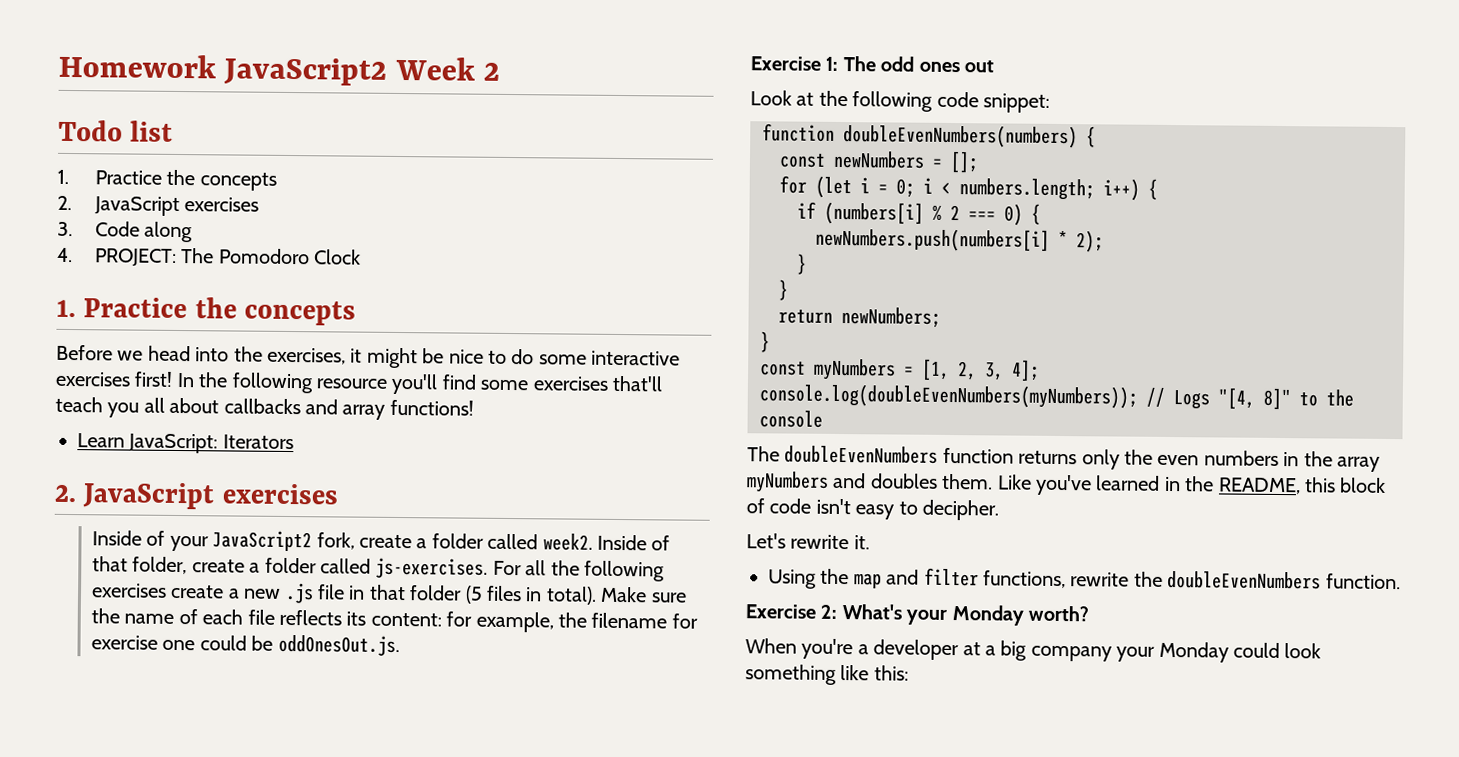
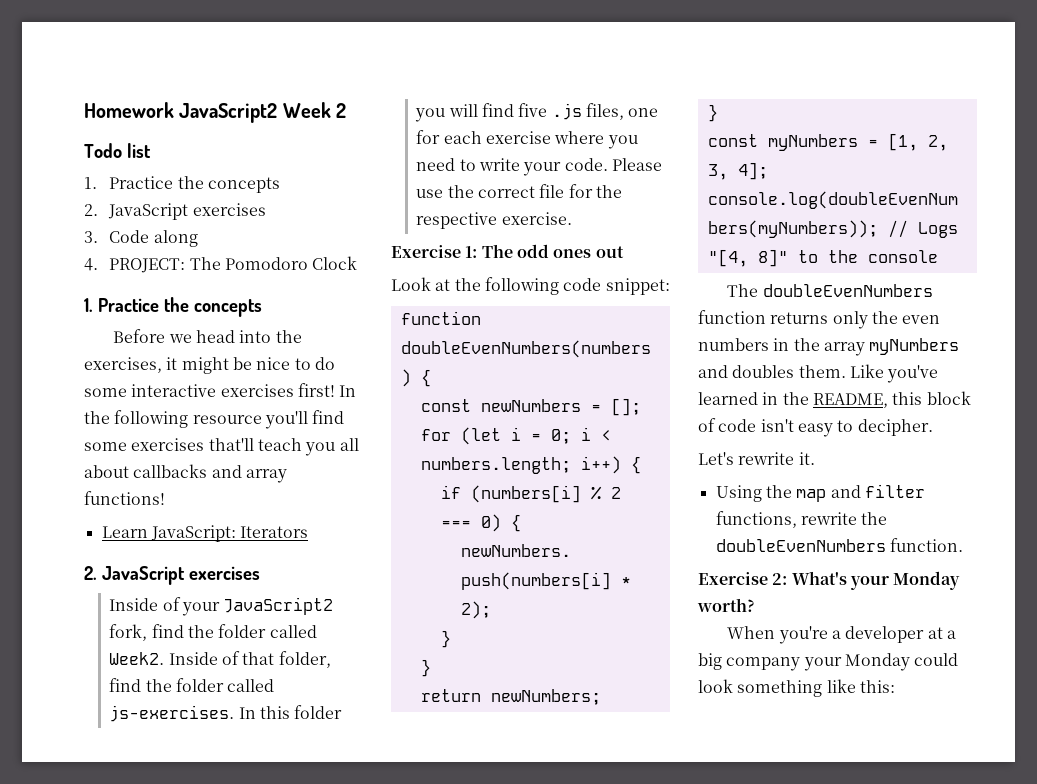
- Inside of your JavaScript2 fork, create a folder called week2.
+ Inside of your JavaScript2 fork, find the folder called Week2.
- Inside of that folder, create a folder called js-exercises.
+ Inside of that folder, find the folder called js-exercises.
- For all the following exercises create a new .js file in that folder (5 files in total). Make sure the name of each file reflects its content: for example, the filename for exercise one could be oddOnesOut.js.
+ In this folder you will find five .js files, one for each exercise where you need to write your code. Please use the correct file for the respective exercise.

